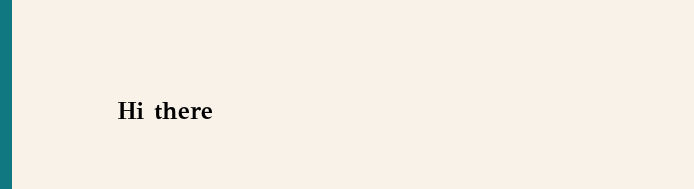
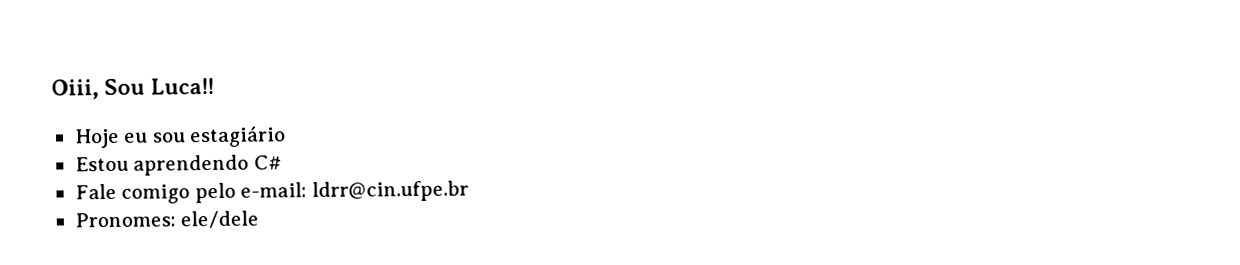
- Hi there
+ Oiii, Sou Luca!!
+ Hoje eu sou estagiário
+ Estou aprendendo C#
+ Fale comigo pelo e-mail: ldrr@cin.ufpe.br
+ Pronomes: ele/dele

